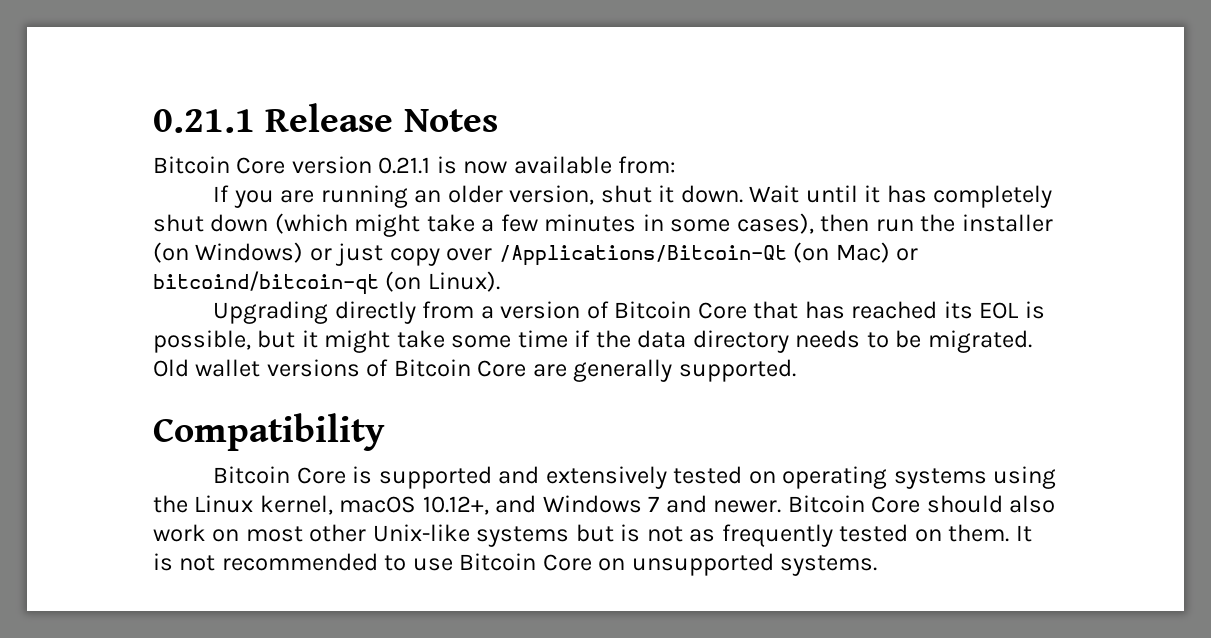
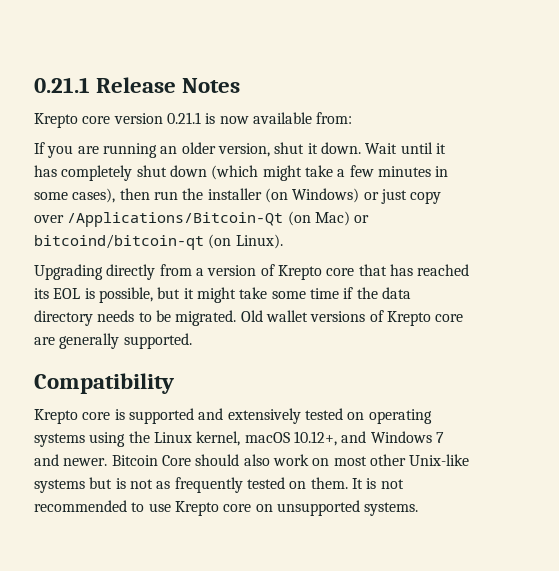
- Bitcoin Core version 0.21.1 is now available from:
+ Krepto core version 0.21.1 is now available from:
- Upgrading directly from a version of Bitcoin Core that has reached its EOL is possible, but it might take some time if the data directory needs to be migrated.
+ Upgrading directly from a version of Krepto core that has reached its EOL is possible, but it might take some time if the data directory needs to be migrated.
- Old wallet versions of Bitcoin Core are generally supported.
+ Old wallet versions of Krepto core are generally supported.
- Bitcoin Core is supported and extensively tested on operating systems using the Linux kernel, macOS 10.12+, and Windows 7 and newer.
+ Krepto core is supported and extensively tested on operating systems using the Linux kernel, macOS 10.12+, and Windows 7 and newer.
- It is not recommended to use Bitcoin Core on unsupported systems.
+ It is not recommended to use Krepto core on unsupported systems.

